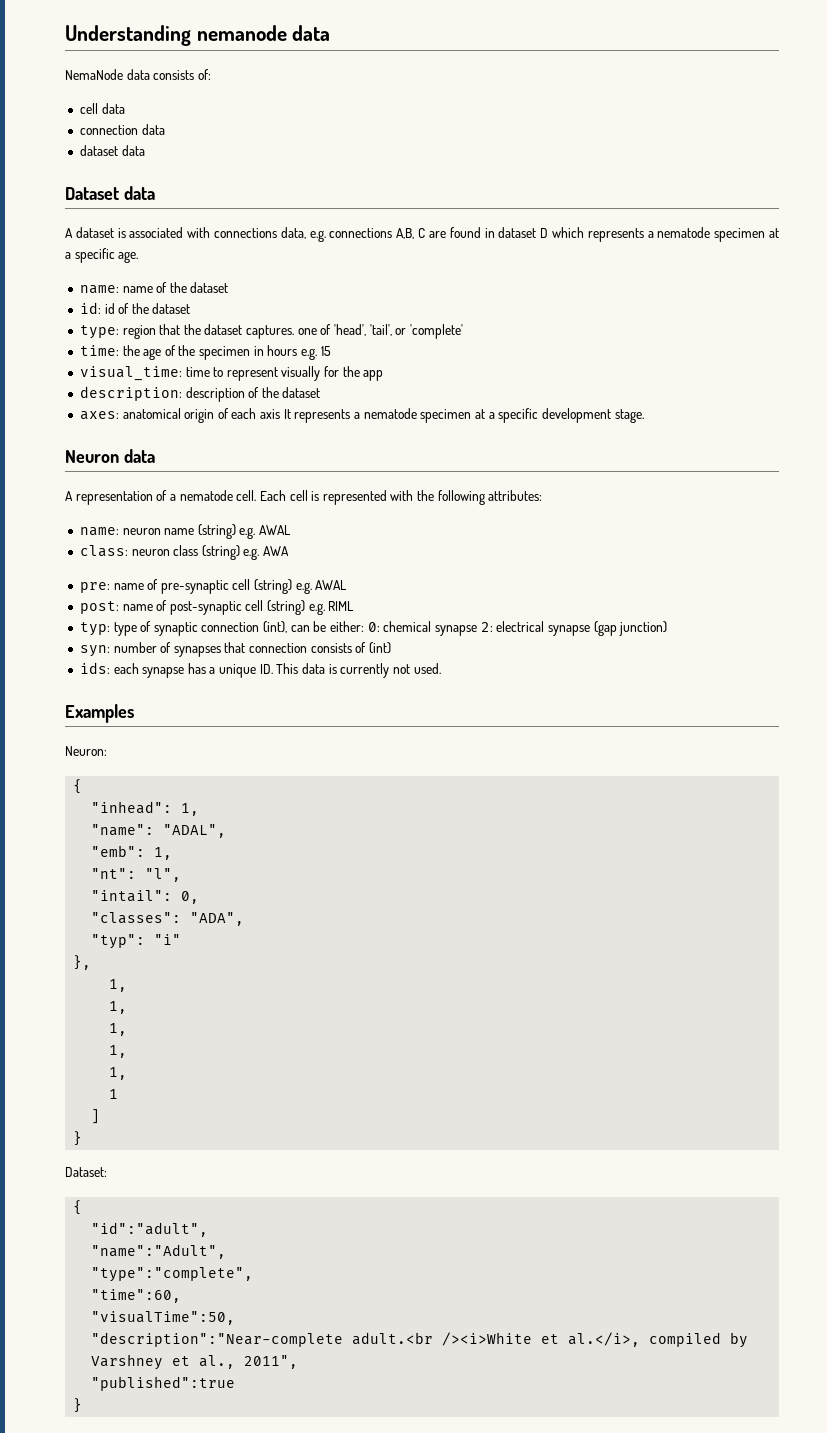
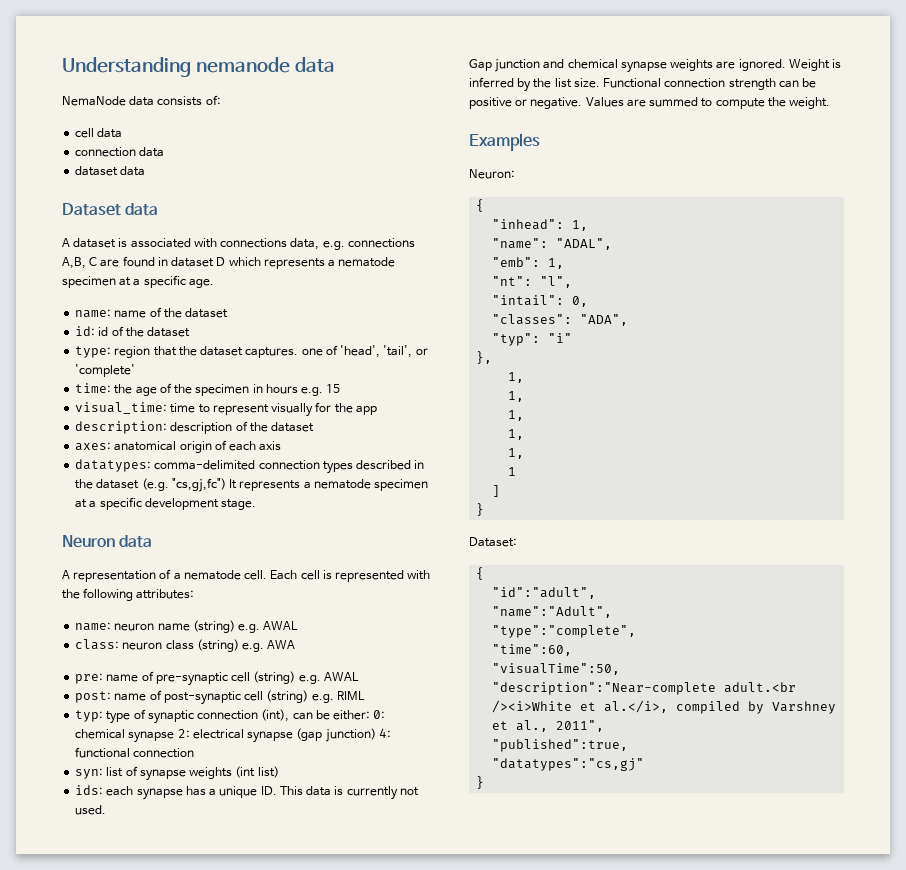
- axes: anatomical origin of each axis It represents a nematode specimen at a specific development stage.
+ axes: anatomical origin of each axis
+ datatypes: comma-delimited connection types described in the dataset (e.g. "cs,gj,fc") It represents a nematode specimen at a specific development stage.
- typ: type of synaptic connection (int), can be either: 0: chemical synapse 2: electrical synapse (gap junction)
- syn: number of synapses that connection consists of (int)
+ typ: type of synaptic connection (int), can be either: 0: chemical synapse 2: electrical synapse (gap junction) 4: functional connection
+ syn: list of synapse weights (int list)
+ Gap junction and chemical synapse weights are ignored. Weight is inferred by the list size. Functional connection strength can be positive or negative. Values are summed to compute the weight.
- "published":true
+ "published":true,
+ "datatypes":"cs,gj"

